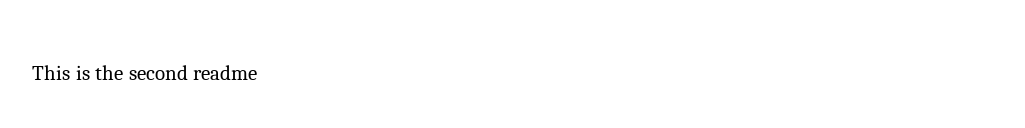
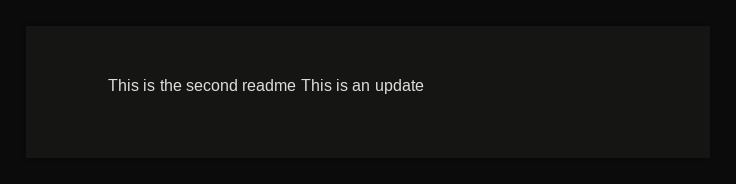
- This is the second readme
+ This is the second readme This is an update

